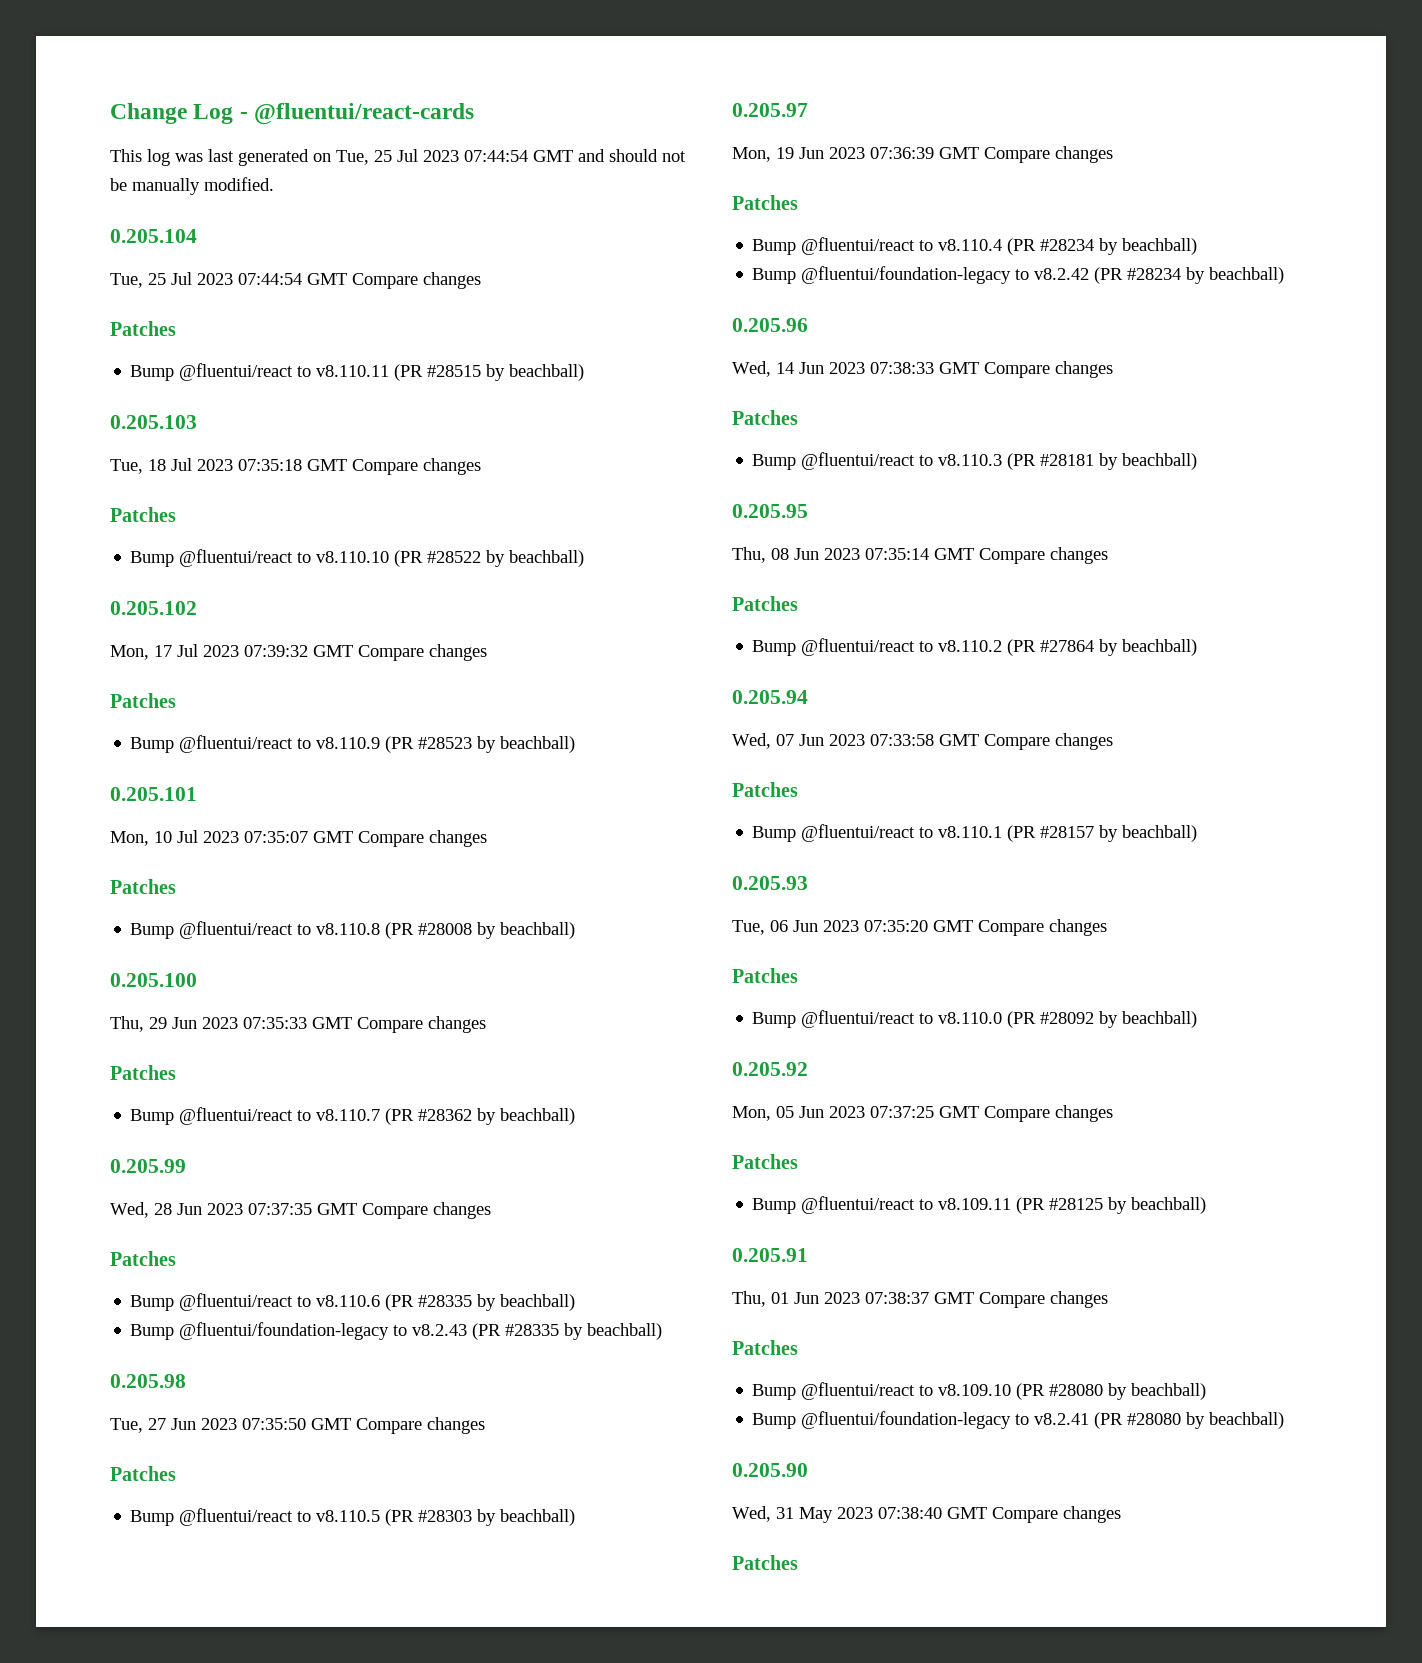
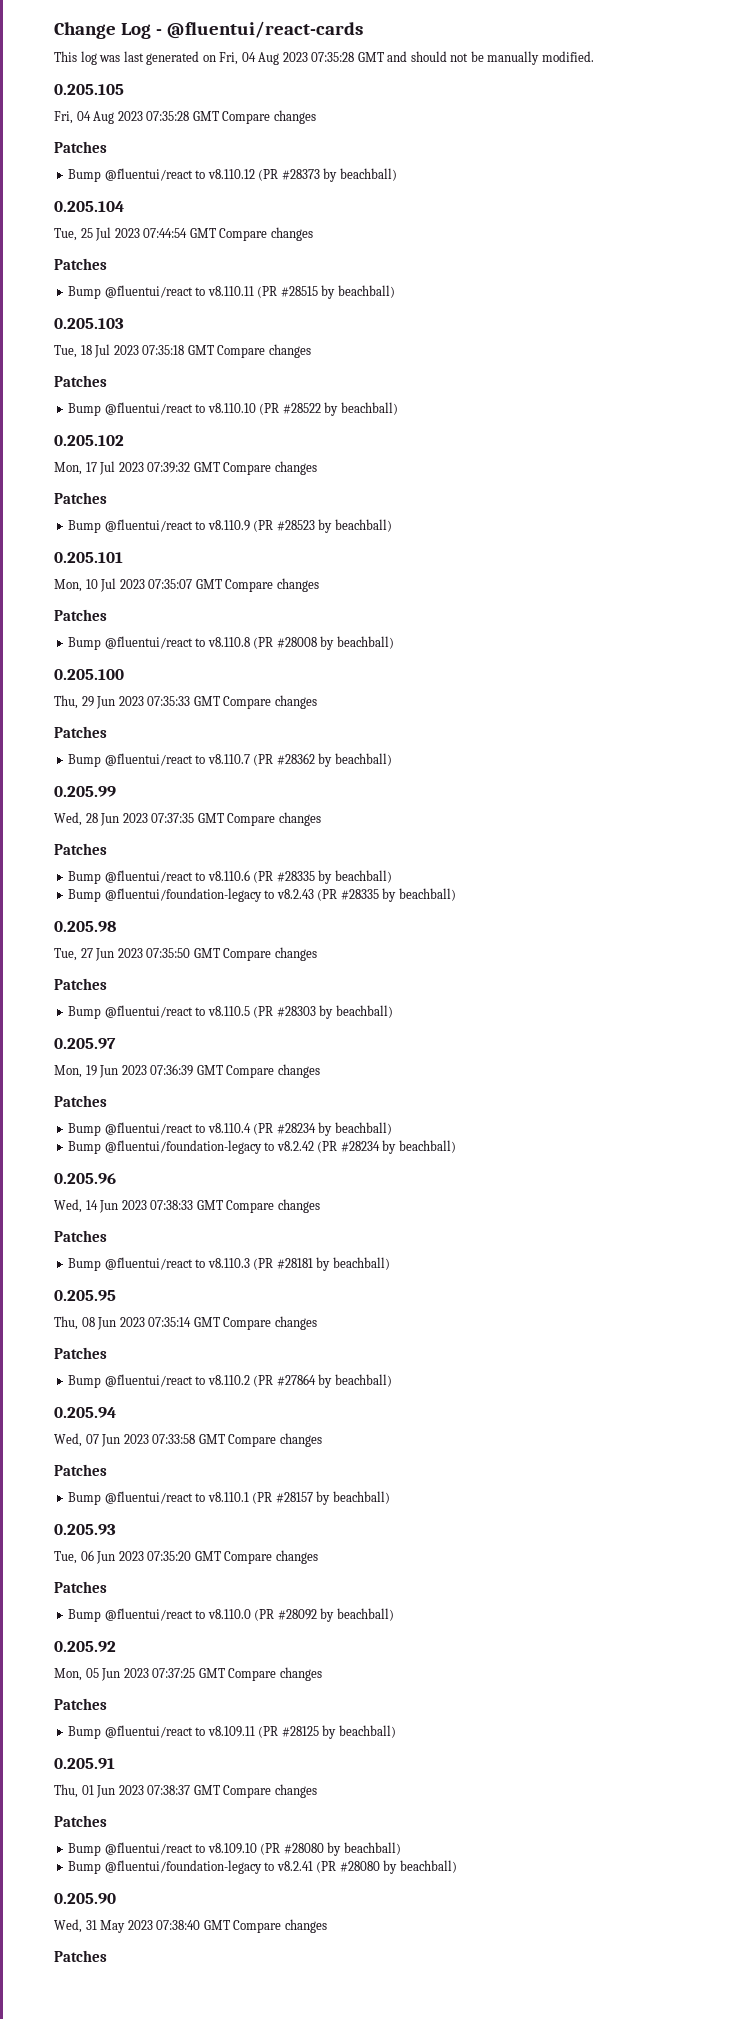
- This log was last generated on Tue, 25 Jul 2023 07:44:54 GMT and should not be manually modified.
+ This log was last generated on Fri, 04 Aug 2023 07:35:28 GMT and should not be manually modified.
+ 0.205.105
+ Fri, 04 Aug 2023 07:35:28 GMT Compare changes
+ Patches
+ Bump @fluentui/react to v8.110.12 (PR #28373 by beachball)

